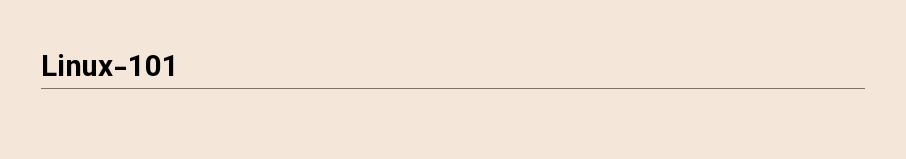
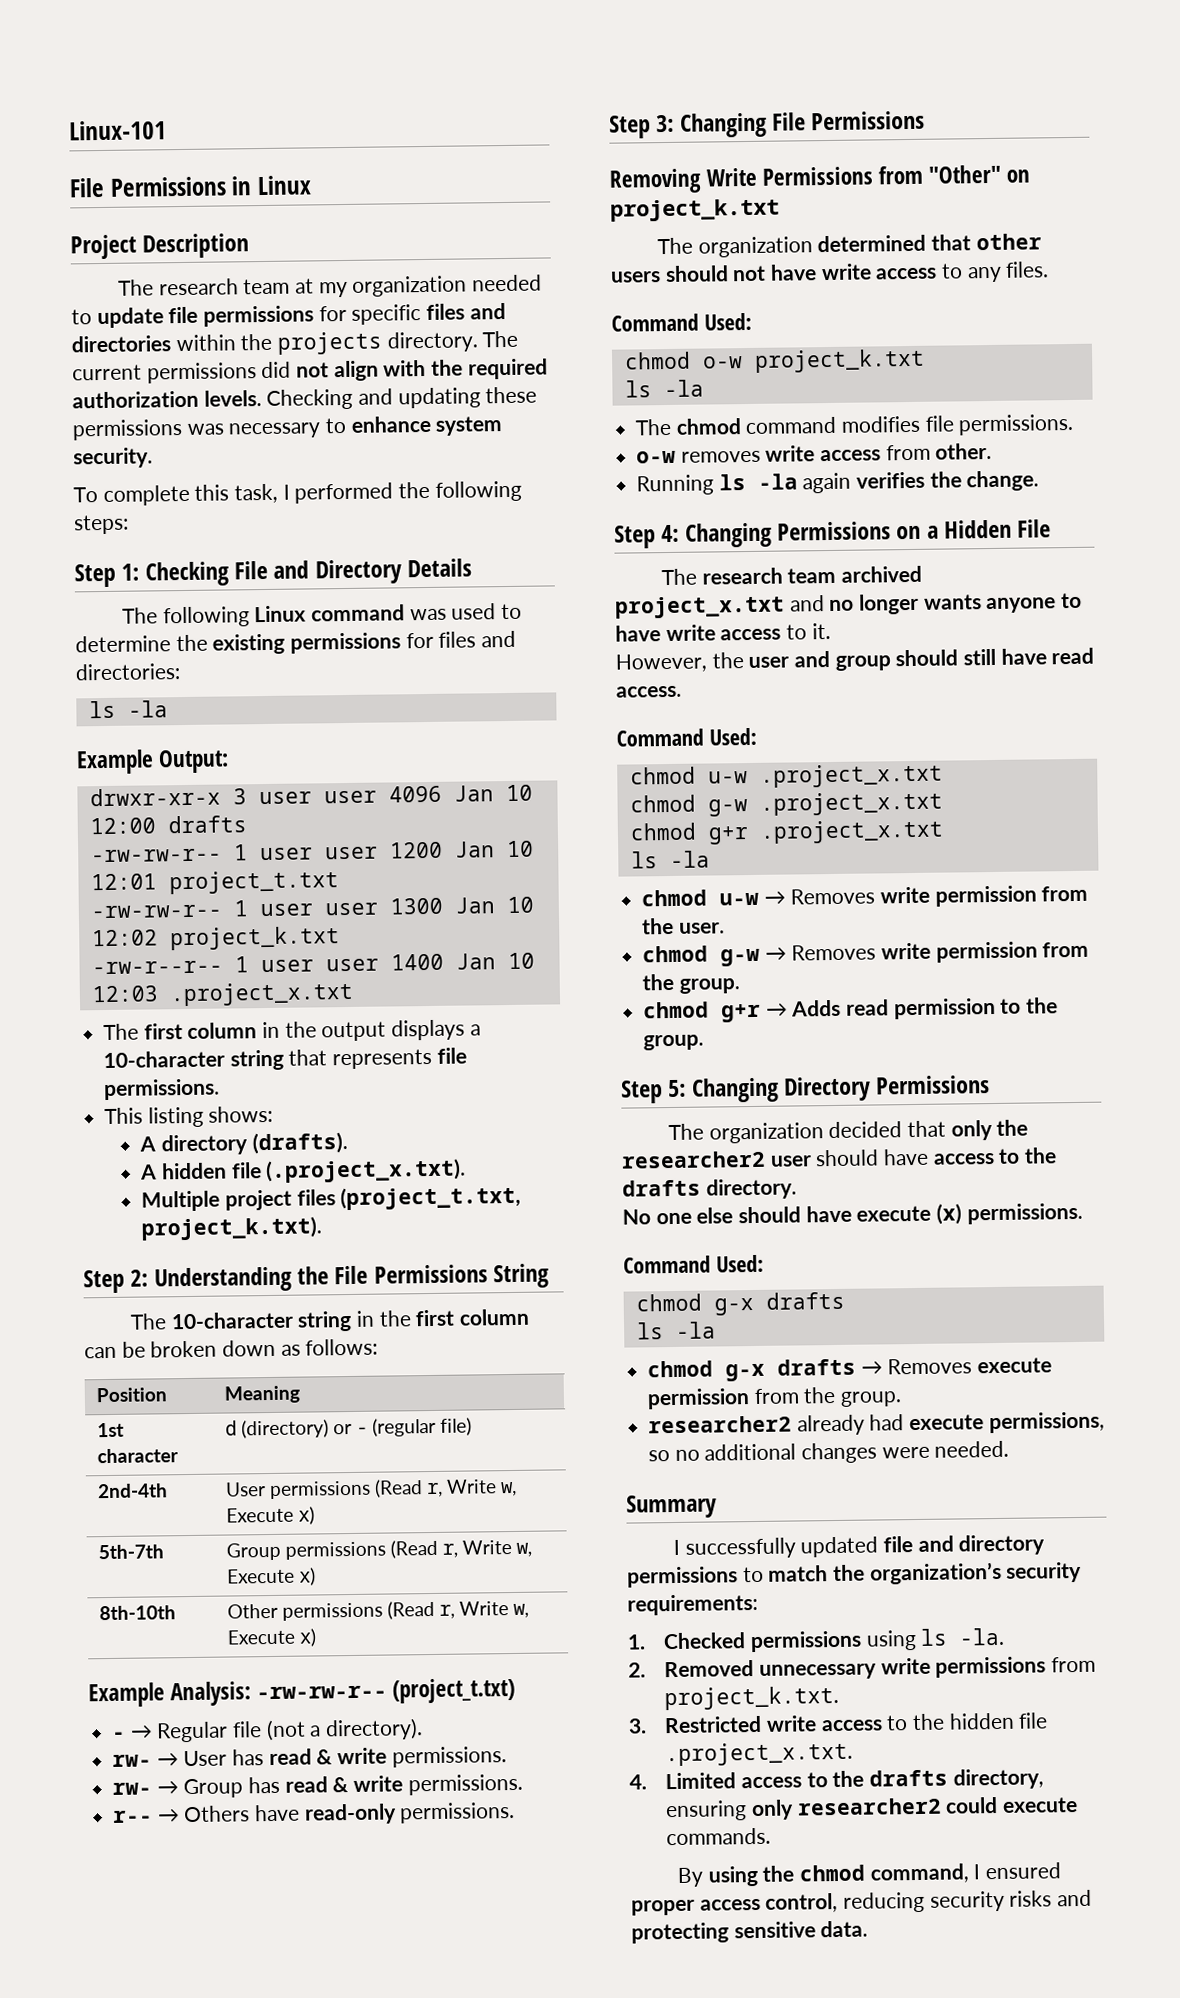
+ File Permissions in Linux
+ Project Description
+ The research team at my organization needed to update file permissions for specific files and directories within the projects directory. The current permissions did not align with the required authorization levels. Checking and updating these permissions was necessary to enhance system security.
+ To complete this task, I performed the following steps:
+ Step 1: Checking File and Directory Details
+ The following Linux command was used to determine the existing permissions for files and directories:
+ ls -la
+ Example Output:
+ drwxr-xr-x 3 user user 4096 Jan 10 12:00 drafts
+ -rw-rw-r-- 1 user user 1200 Jan 10 12:01 project_t.txt
+ -rw-rw-r-- 1 user user 1300 Jan 10 12:02 project_k.txt
+ -rw-r--r-- 1 user user 1400 Jan 10 12:03 .project_x.txt
+ The first column in the output displays a 10-character string that represents file permissions.
+ This listing shows:
+ A directory (drafts).
+ A hidden file (.project_x.txt).
+ Multiple project files (project_t.txt, project_k.txt).
+ Step 2: Understanding the File Permissions String
+ The 10-character string in the first column can be broken down as follows:
+ Position | Meaning
+ 1st character | d (directory) or - (regular file)
+ 2nd-4th | User permissions (Read r, Write w, Execute x)
+ 5th-7th | Group permissions (Read r, Write w, Execute x)
+ 8th-10th | Other permissions (Read r, Write w, Execute x)
+ Example Analysis: -rw-rw-r-- (project_t.txt)
+ - → Regular file (not a directory).
+ rw- → User has read & write permissions.
+ rw- → Group has read & write permissions.
+ r-- → Others have read-only permissions.
+ Step 3: Changing File Permissions
+ Removing Write Permissions from "Other" on project_k.txt
+ The organization determined that other users should not have write access to any files.
+ Command Used:
+ chmod o-w project_k.txt
+ ls -la
+ The chmod command modifies file permissions.
+ o-w removes write access from other.
+ Running ls -la again verifies the change.
+ Step 4: Changing Permissions on a Hidden File
+ The research team archived project_x.txt and no longer wants anyone to have write access to it.
+ However, the user and group should still have read access.
+ Command Used:
+ chmod u-w .project_x.txt
+ chmod g-w .project_x.txt
+ chmod g+r .project_x.txt
+ ls -la
+ chmod u-w → Removes write permission from the user.
+ chmod g-w → Removes write permission from the group.
+ chmod g+r → Adds read permission to the group.
+ Step 5: Changing Directory Permissions
+ The organization decided that only the researcher2 user should have access to the drafts directory.
+ No one else should have execute (x) permissions.
+ Command Used:
+ chmod g-x drafts
+ ls -la
+ chmod g-x drafts → Removes execute permission from the group.
+ researcher2 already had execute permissions, so no additional changes were needed.
+ Summary
+ I successfully updated file and directory permissions to match the organization’s security requirements:
+ 1. Checked permissions using ls -la.
+ 2. Removed unnecessary write permissions from project_k.txt.
+ 3. Restricted write access to the hidden file .project_x.txt.
+ 4. Limited access to the drafts directory, ensuring only researcher2 could execute commands.
+ By using the chmod command, I ensured proper access control, reducing security risks and protecting sensitive data.

